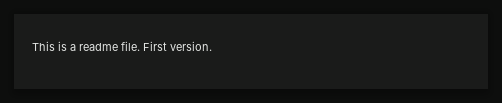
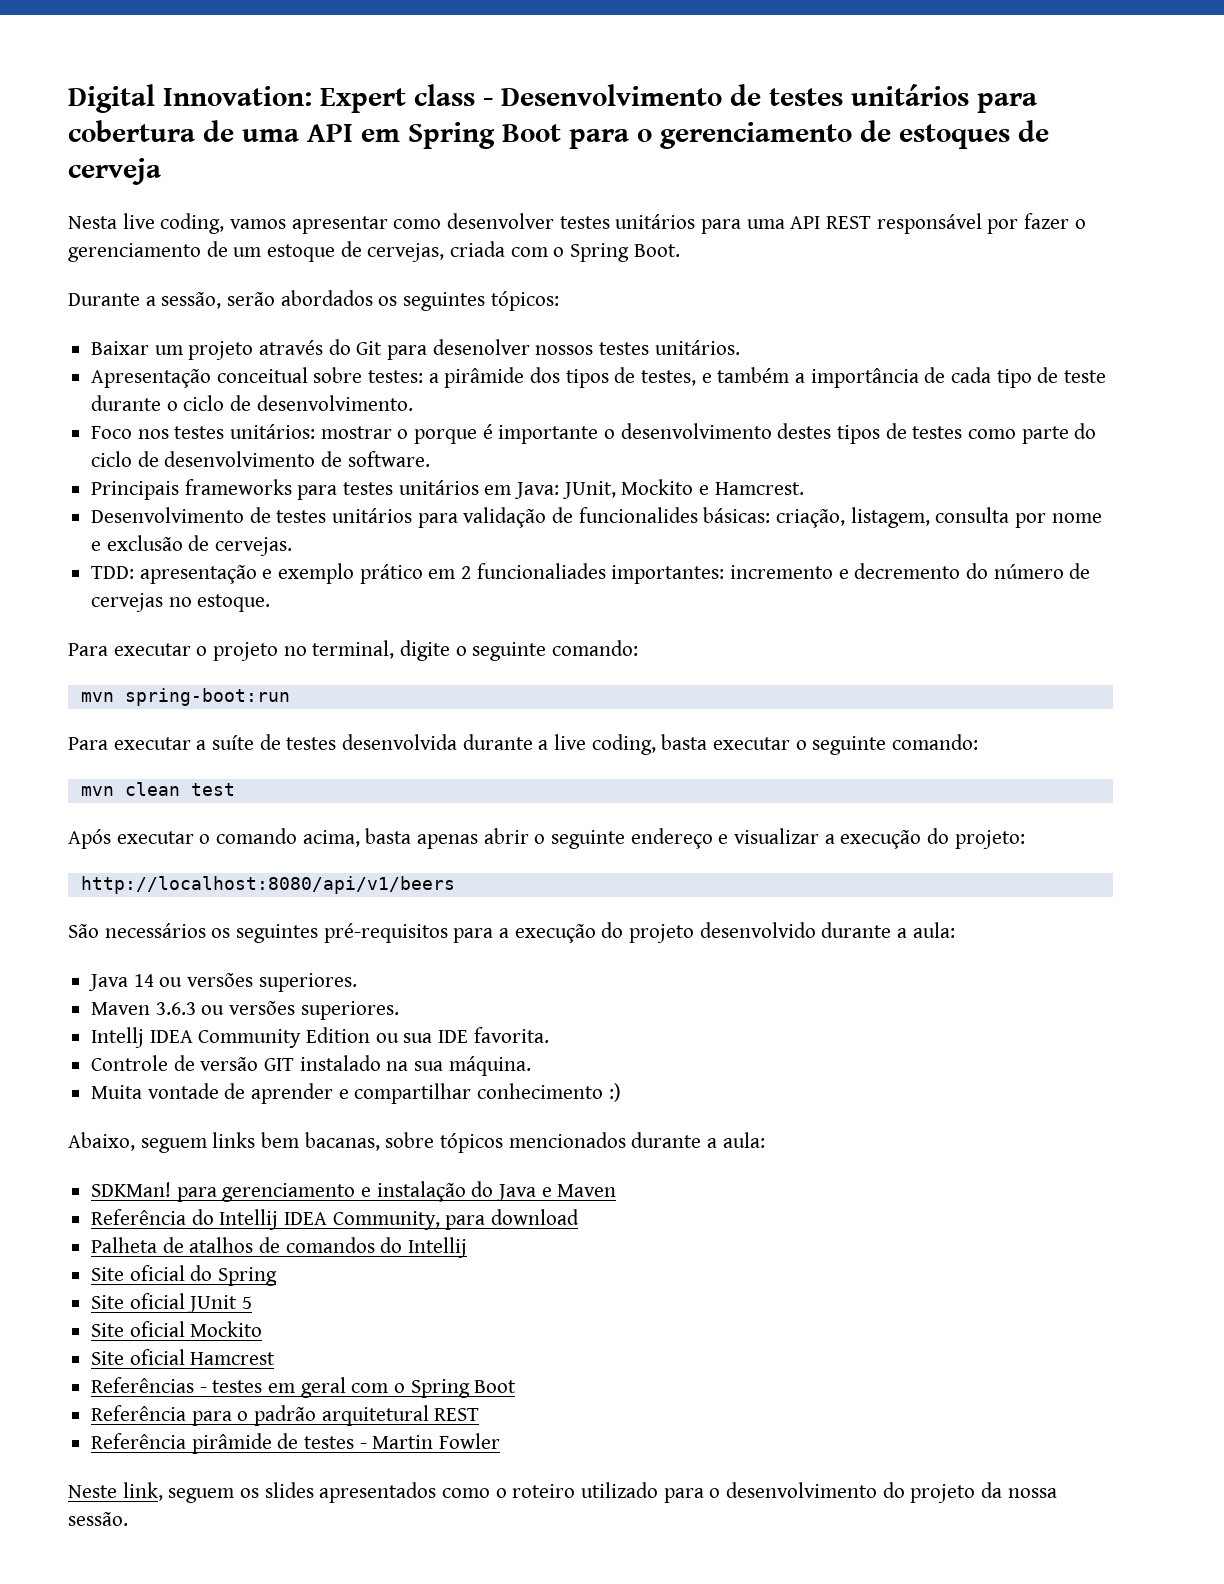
- This is a readme file. First version.
+ Digital Innovation: Expert class - Desenvolvimento de testes unitários para cobertura de uma API em Spring Boot para o gerenciamento de estoques de cerveja
+ Nesta live coding, vamos apresentar como desenvolver testes unitários para uma API REST responsável por fazer o gerenciamento de um estoque de cervejas, criada com o Spring Boot.
+ Durante a sessão, serão abordados os seguintes tópicos:
+ Baixar um projeto através do Git para desenolver nossos testes unitários.
+ Apresentação conceitual sobre testes: a pirâmide dos tipos de testes, e também a importância de cada tipo de teste durante o ciclo de desenvolvimento.
+ Foco nos testes unitários: mostrar o porque é importante o desenvolvimento destes tipos de testes como parte do ciclo de desenvolvimento de software.
+ Principais frameworks para testes unitários em Java: JUnit, Mockito e Hamcrest.
+ Desenvolvimento de testes unitários para validação de funcionalides básicas: criação, listagem, consulta por nome e exclusão de cervejas.
+ TDD: apresentação e exemplo prático em 2 funcionaliades importantes: incremento e decremento do número de cervejas no estoque.
+ Para executar o projeto no terminal, digite o seguinte comando:
+ mvn spring-boot:run
+ Para executar a suíte de testes desenvolvida durante a live coding, basta executar o seguinte comando:
+ mvn clean test
+ Após executar o comando acima, basta apenas abrir o seguinte endereço e visualizar a execução do projeto:
+ http://localhost:8080/api/v1/beers
+ São necessários os seguintes pré-requisitos para a execução do projeto desenvolvido durante a aula:
+ Java 14 ou versões superiores.
+ Maven 3.6.3 ou versões superiores.
+ Intellj IDEA Community Edition ou sua IDE favorita.
+ Controle de versão GIT instalado na sua máquina.
+ Muita vontade de aprender e compartilhar conhecimento :)
+ Abaixo, seguem links bem bacanas, sobre tópicos mencionados durante a aula:
+ SDKMan! para gerenciamento e instalação do Java e Maven
+ Referência do Intellij IDEA Community, para download
+ Palheta de atalhos de comandos do Intellij
+ Site oficial do Spring
+ Site oficial JUnit 5
+ Site oficial Mockito
+ Site oficial Hamcrest
+ Referências - testes em geral com o Spring Boot
+ Referência para o padrão arquitetural REST
+ Referência pirâmide de testes - Martin Fowler
+ Neste link, seguem os slides apresentados como o roteiro utilizado para o desenvolvimento do projeto da nossa sessão.

